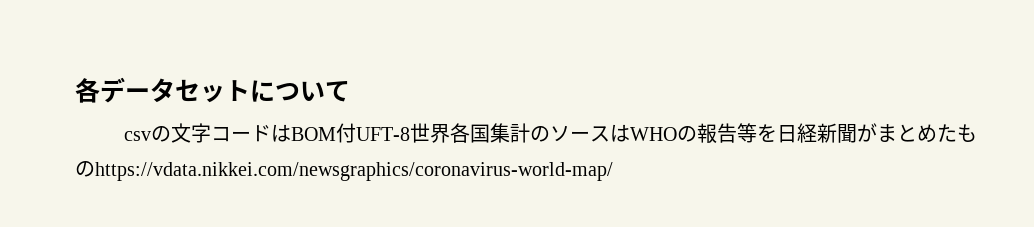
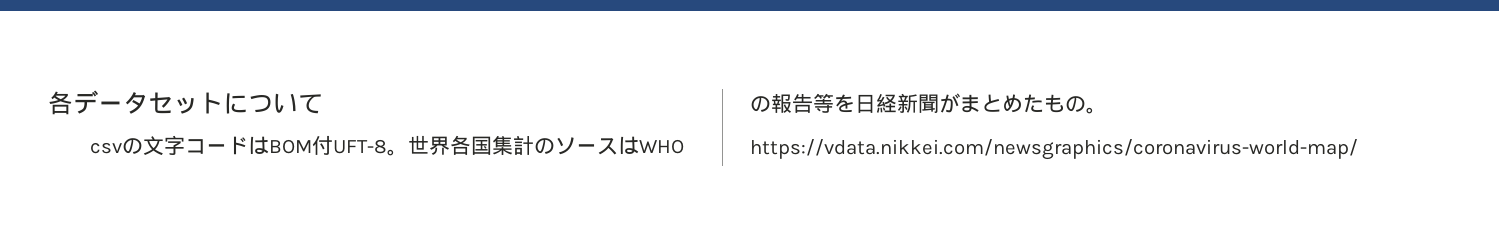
- csvの文字コードはBOM付UFT-8世界各国集計のソースはWHOの報告等を日経新聞がまとめたものhttps://vdata.nikkei.com/newsgraphics/coronavirus-world-map/
+ csvの文字コードはBOM付UFT-8。世界各国集計のソースはWHOの報告等を日経新聞がまとめたもの。
+ https://vdata.nikkei.com/newsgraphics/coronavirus-world-map/

